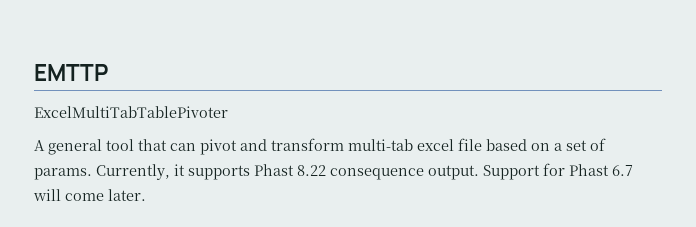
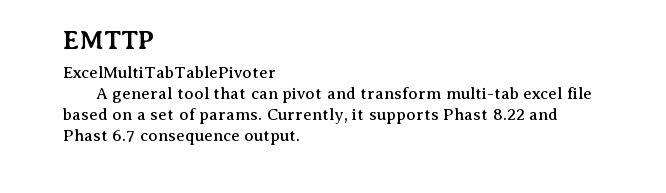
- Currently, it supports Phast 8.22 consequence output. Support for Phast 6.7 will come later.
+ Currently, it supports Phast 8.22 and Phast 6.7 consequence output.

